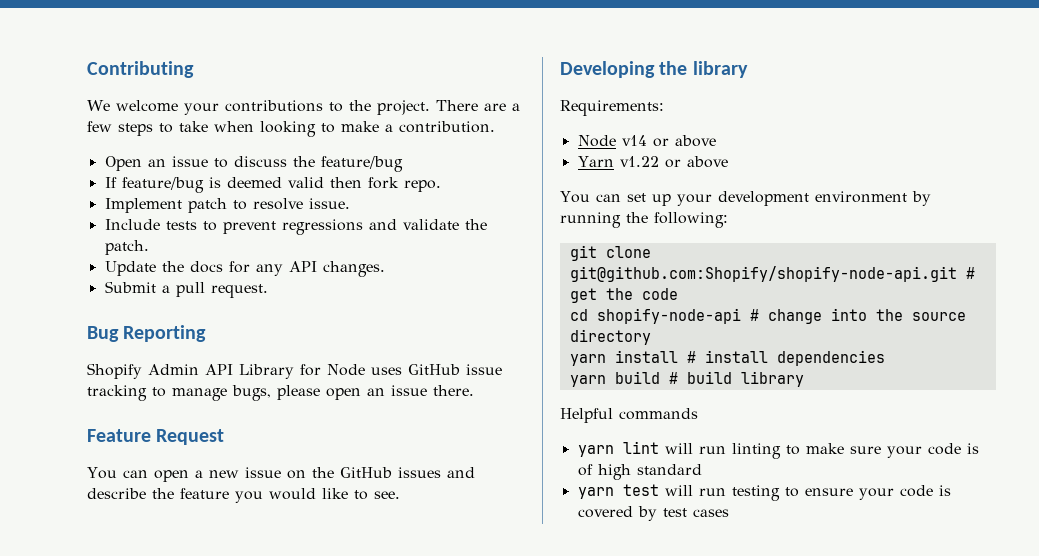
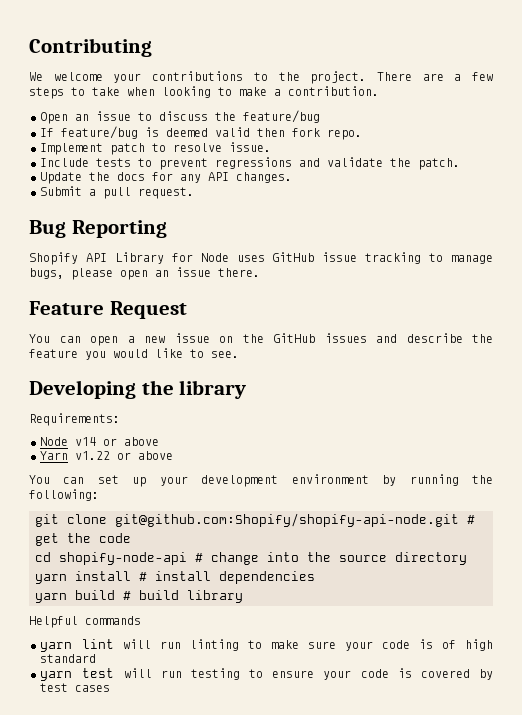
- Shopify Admin API Library for Node uses GitHub issue tracking to manage bugs, please open an issue there.
+ Shopify API Library for Node uses GitHub issue tracking to manage bugs, please open an issue there.
- git clone git@github.com:Shopify/shopify-node-api.git # get the code
+ git clone git@github.com:Shopify/shopify-api-node.git # get the code

